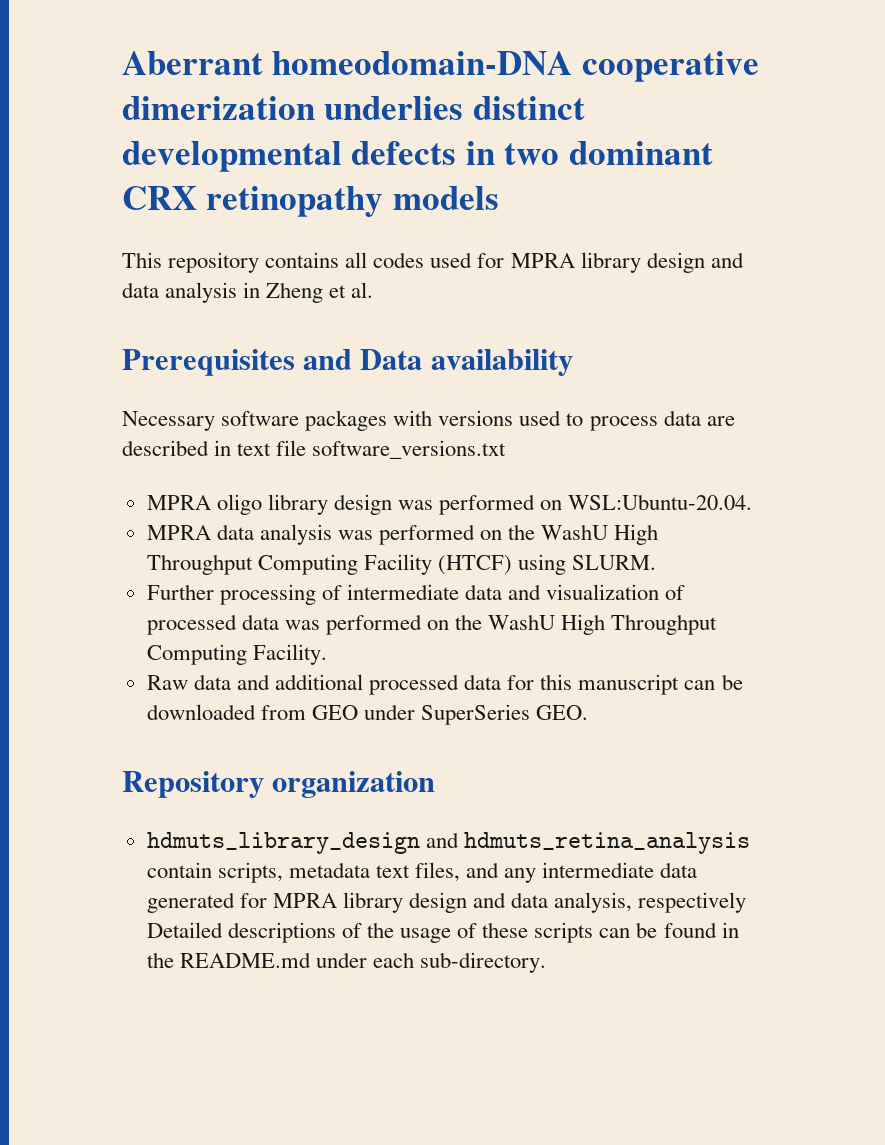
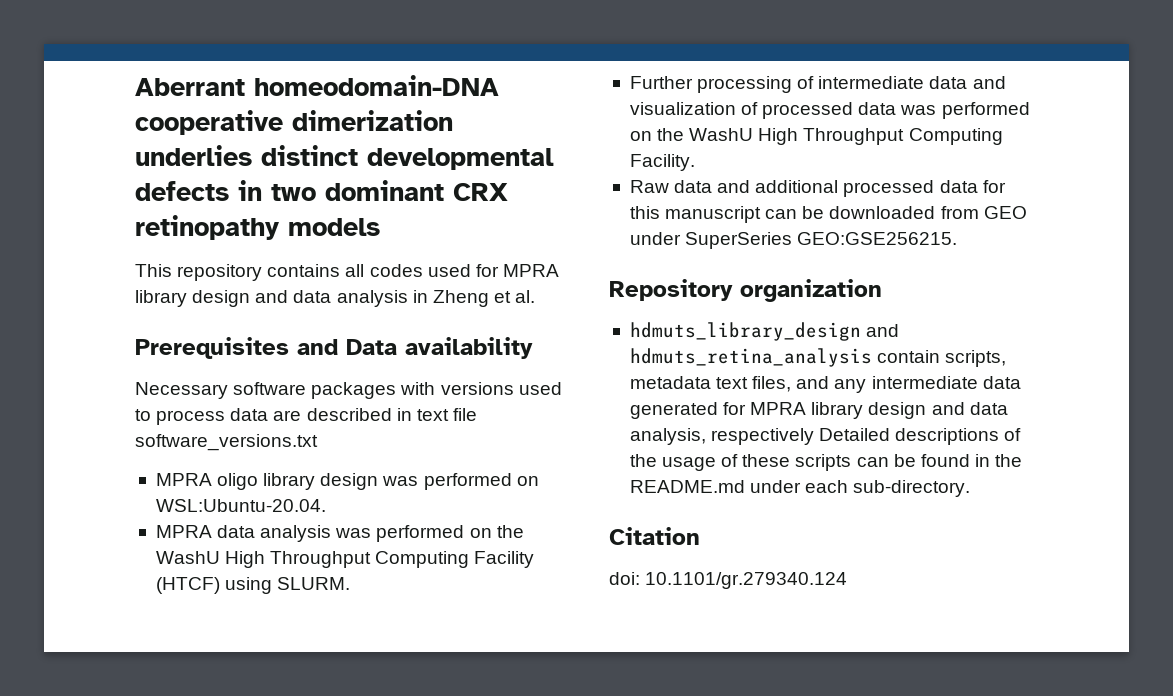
- Raw data and additional processed data for this manuscript can be downloaded from GEO under SuperSeries GEO.
+ Raw data and additional processed data for this manuscript can be downloaded from GEO under SuperSeries GEO:GSE256215.
+ Citation
+ doi: 10.1101/gr.279340.124

